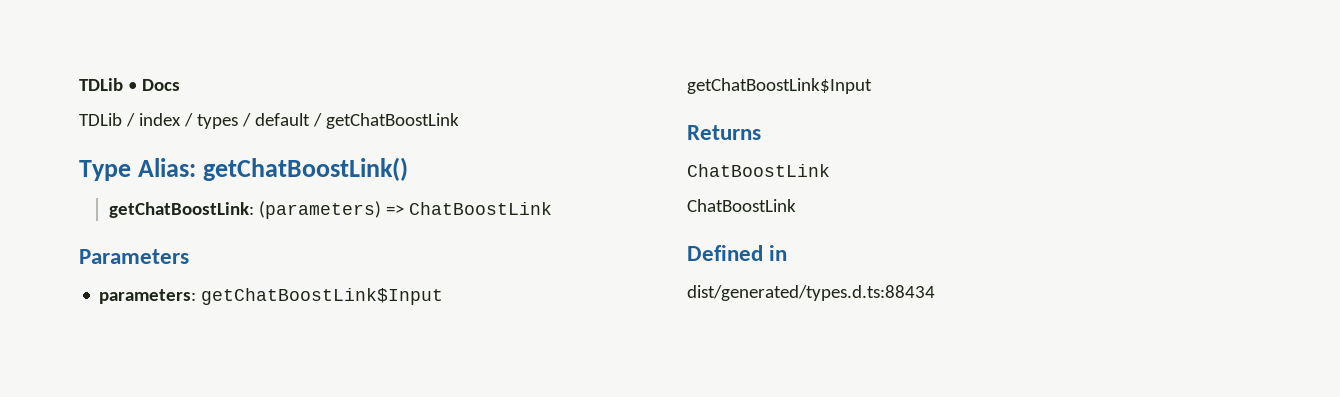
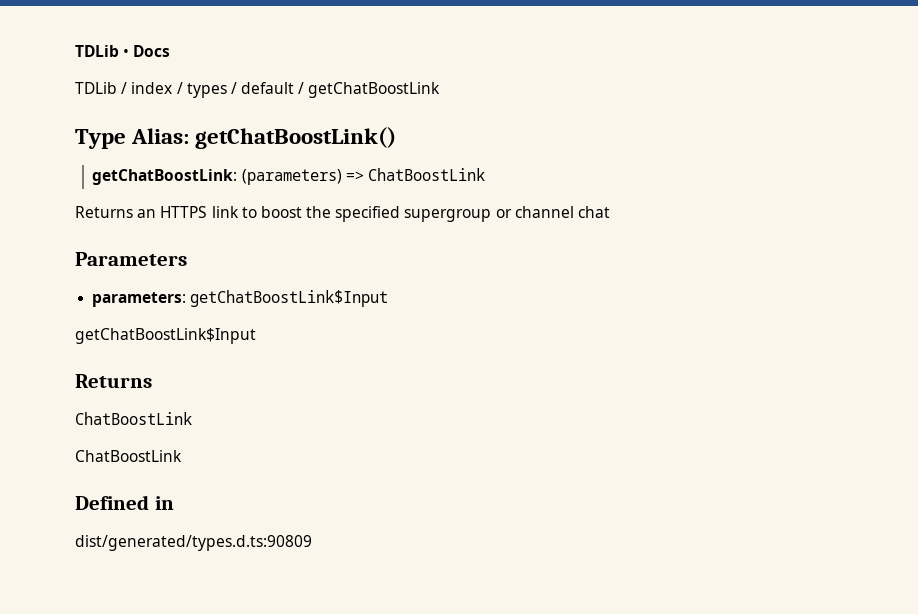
+ Returns an HTTPS link to boost the specified supergroup or channel chat
- dist/generated/types.d.ts:88434
+ dist/generated/types.d.ts:90809

